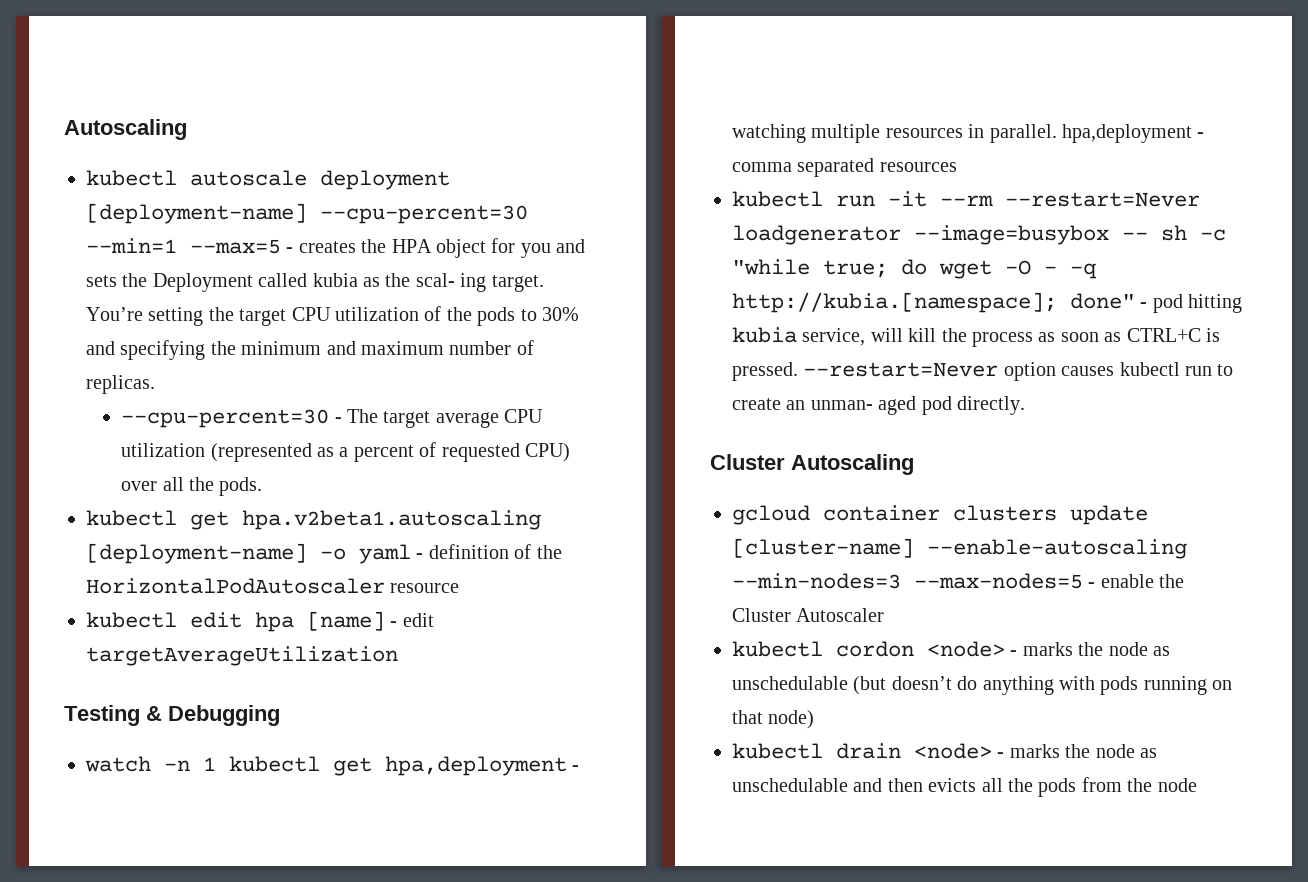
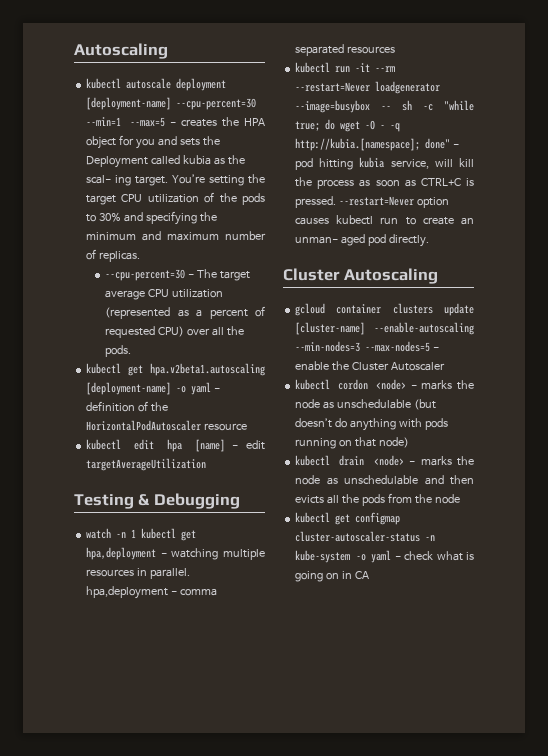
+ kubectl get configmap cluster-autoscaler-status -n kube-system -o yaml - check what is going on in CA

